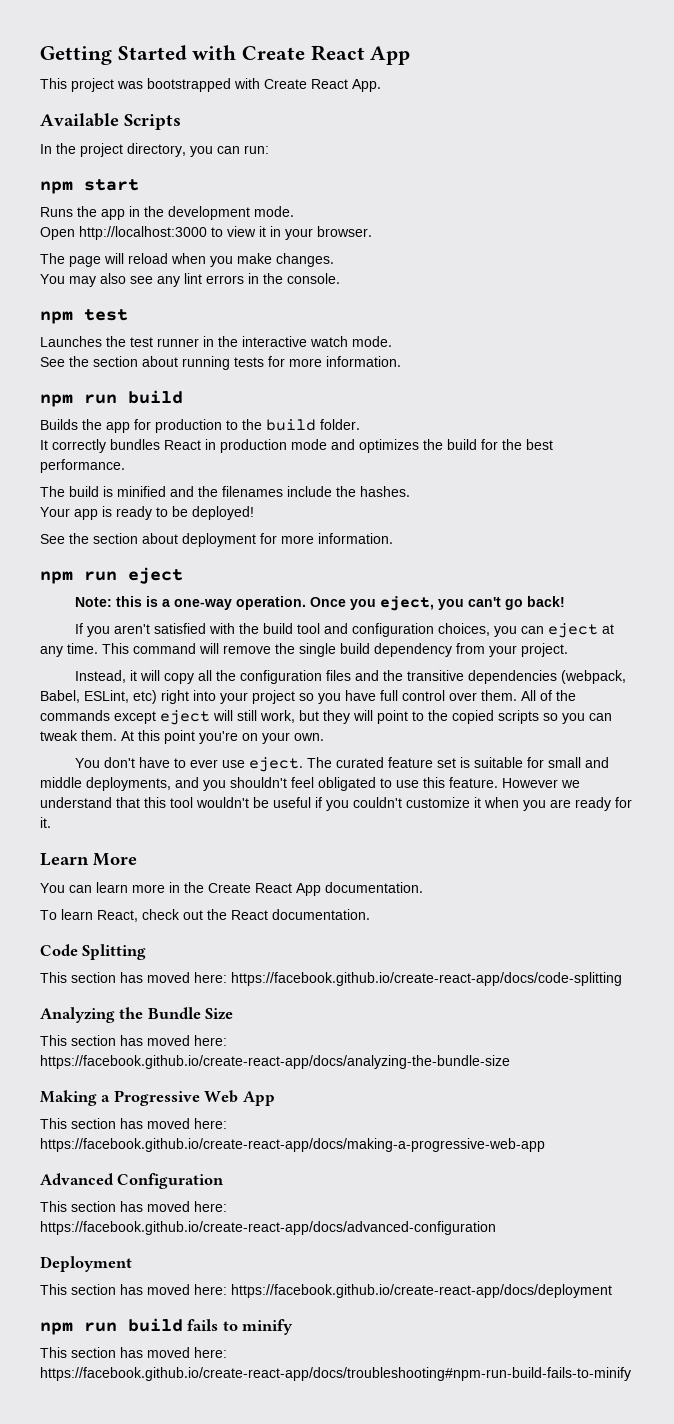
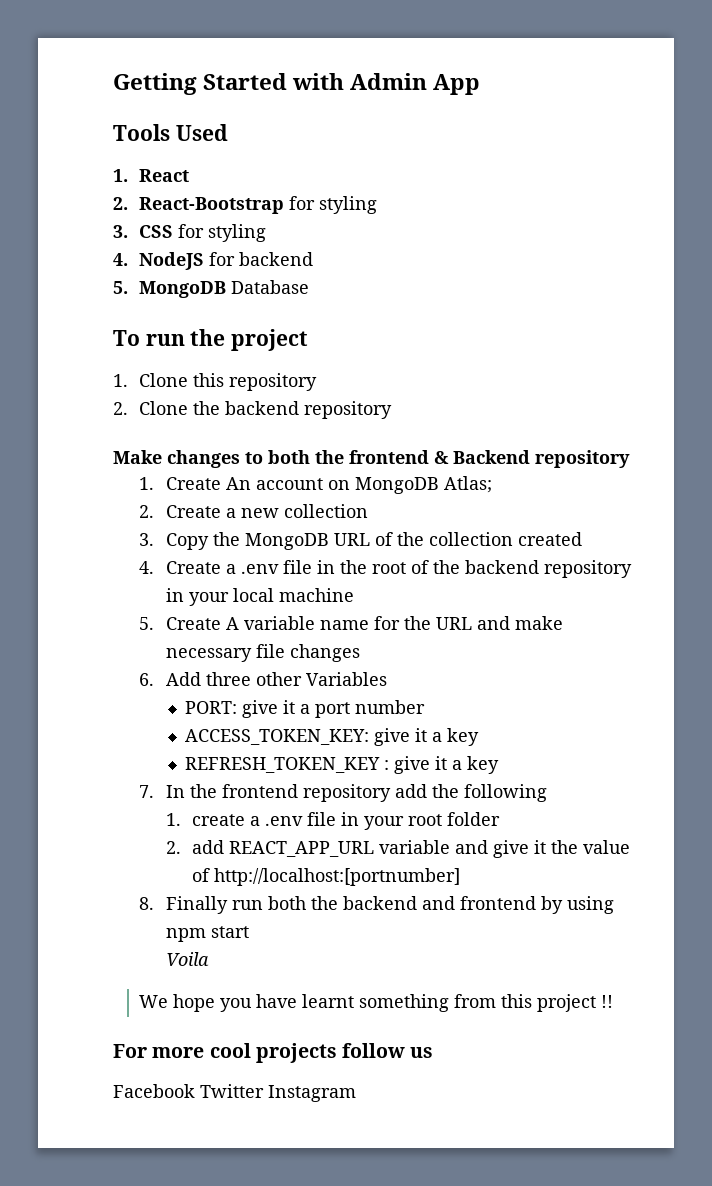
- Getting Started with Create React App
- This project was bootstrapped with Create React App.
- Available Scripts
- In the project directory, you can run:
- npm start
- Runs the app in the development mode.
- Open http://localhost:3000 to view it in your browser.
- The page will reload when you make changes.
- You may also see any lint errors in the console.
- npm test
- Launches the test runner in the interactive watch mode.
- See the section about running tests for more information.
- npm run build
- Builds the app for production to the build folder.
- It correctly bundles React in production mode and optimizes the build for the best performance.
- The build is minified and the filenames include the hashes.
- Your app is ready to be deployed!
- See the section about deployment for more information.
- npm run eject
- Note: this is a one-way operation. Once you eject, you can't go back!
- If you aren't satisfied with the build tool and configuration choices, you can eject at any time. This command will remove the single build dependency from your project.
- Instead, it will copy all the configuration files and the transitive dependencies (webpack, Babel, ESLint, etc) right into your project so you have full control over them. All of the commands except eject will still work, but they will point to the copied scripts so you can tweak them. At this point you're on your own.
- You don't have to ever use eject. The curated feature set is suitable for small and middle deployments, and you shouldn't feel obligated to use this feature. However we understand that this tool wouldn't be useful if you couldn't customize it when you are ready for it.
- Learn More
- You can learn more in the Create React App documentation.
- To learn React, check out the React documentation.
- Code Splitting
- This section has moved here: https://facebook.github.io/create-react-app/docs/code-splitting
- Analyzing the Bundle Size
- This section has moved here: https://facebook.github.io/create-react-app/docs/analyzing-the-bundle-size
- Making a Progressive Web App
- This section has moved here: https://facebook.github.io/create-react-app/docs/making-a-progressive-web-app
- Advanced Configuration
- This section has moved here: https://facebook.github.io/create-react-app/docs/advanced-configuration
- Deployment
- This section has moved here: https://facebook.github.io/create-react-app/docs/deployment
- npm run build fails to minify
- This section has moved here: https://facebook.github.io/create-react-app/docs/troubleshooting#npm-run-build-fails-to-minify
+ Getting Started with Admin App
+ Tools Used
+ 1. React
+ 2. React-Bootstrap for styling
+ 3. CSS for styling
+ 4. NodeJS for backend
+ 5. MongoDB Database
+ To run the project
+ 1. Clone this repository
+ 2. Clone the backend repository
+ Make changes to both the frontend & Backend repository
+ 1. Create An account on MongoDB Atlas;
+ 2. Create a new collection
+ 3. Copy the MongoDB URL of the collection created
+ 4. Create a .env file in the root of the backend repository in your local machine
+ 5. Create A variable name for the URL and make necessary file changes
+ 6. Add three other Variables
+ PORT: give it a port number
+ ACCESS_TOKEN_KEY: give it a key
+ REFRESH_TOKEN_KEY : give it a key
+ 7. In the frontend repository add the following
+ 1. create a .env file in your root folder
+ 2. add REACT_APP_URL variable and give it the value of http://localhost:[portnumber]
+ 8. Finally run both the backend and frontend by using npm start
+ Voila
+ We hope you have learnt something from this project !!
+ For more cool projects follow us
+ Facebook Twitter Instagram

